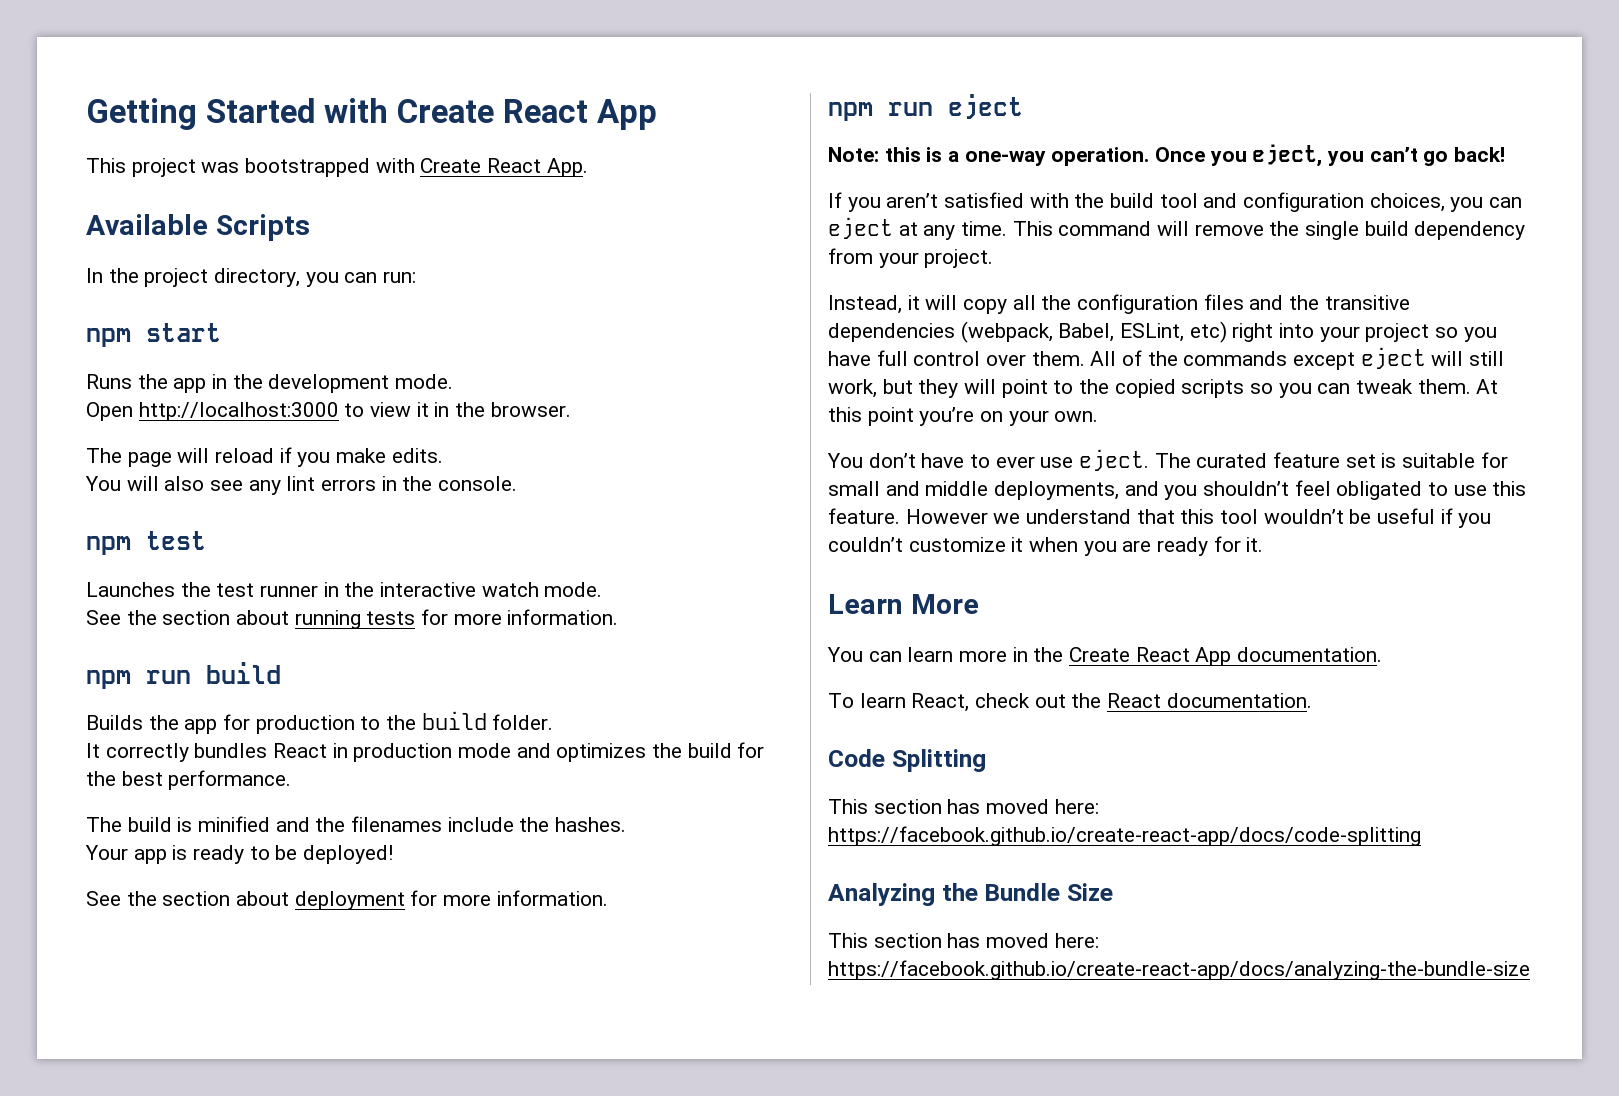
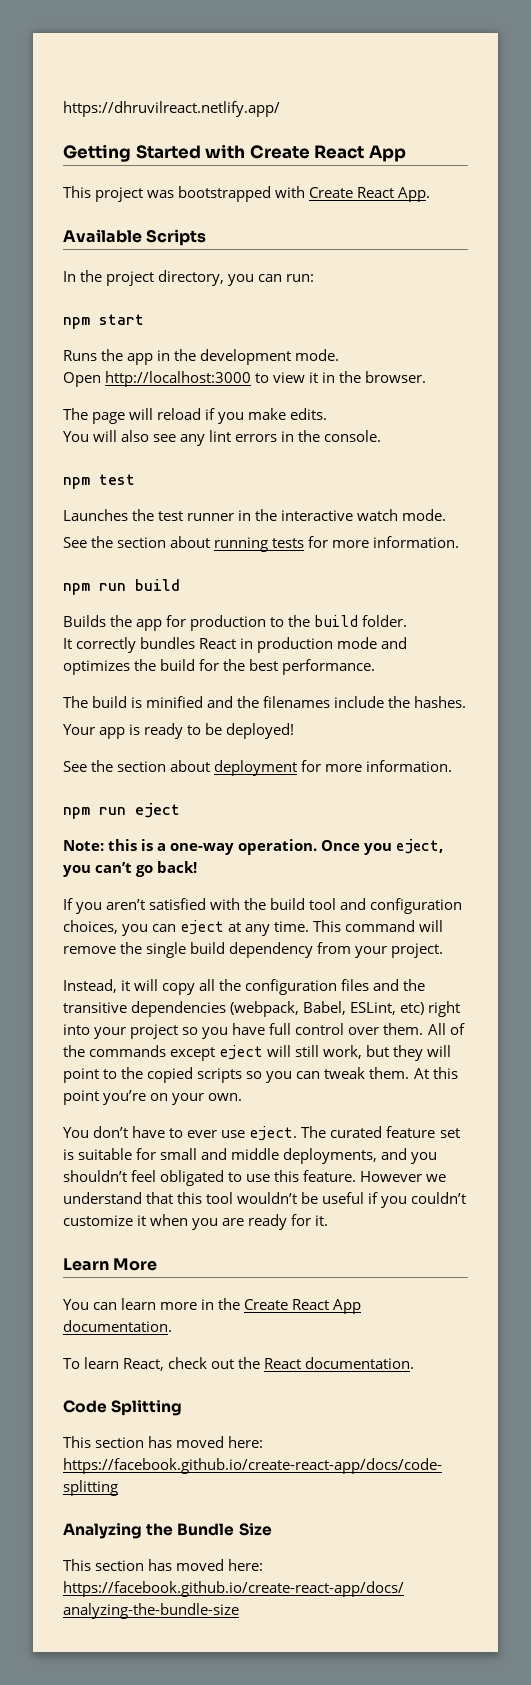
+ https://dhruvilreact.netlify.app/

